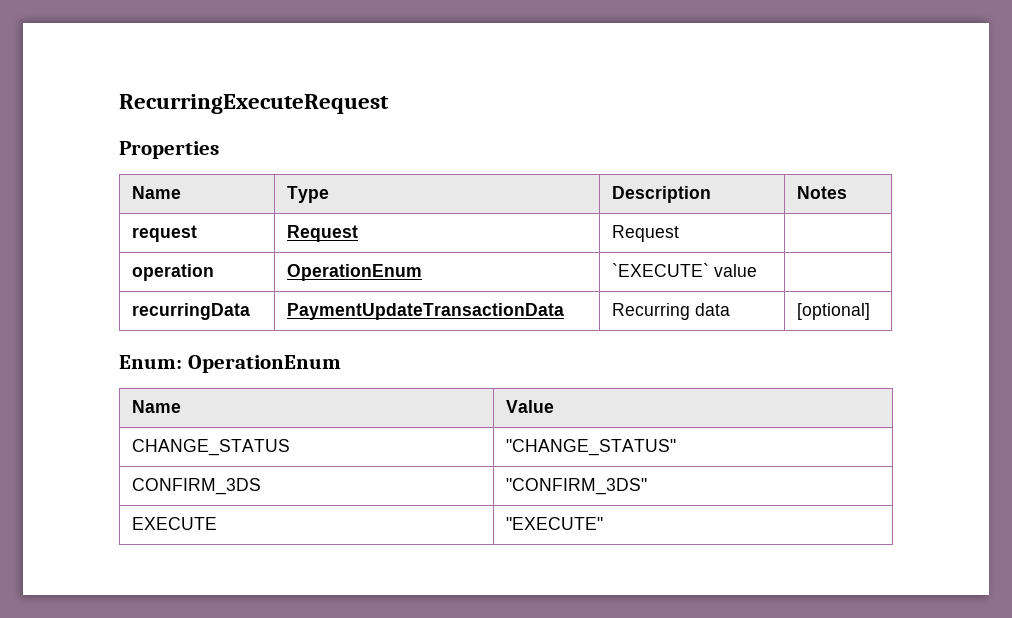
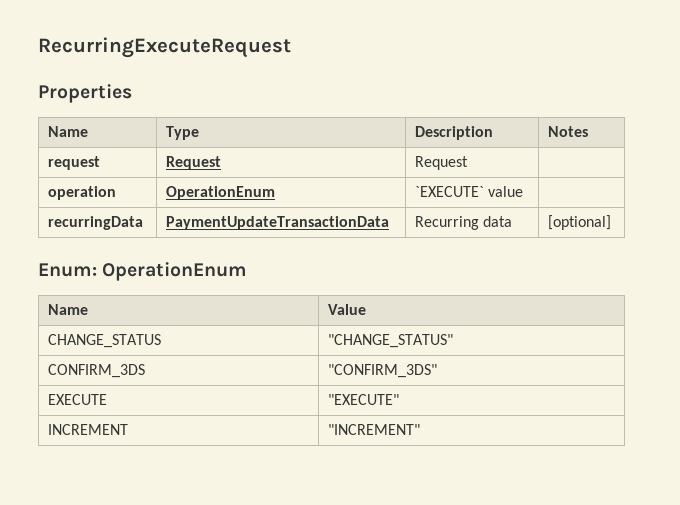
+ INCREMENT | "INCREMENT"

